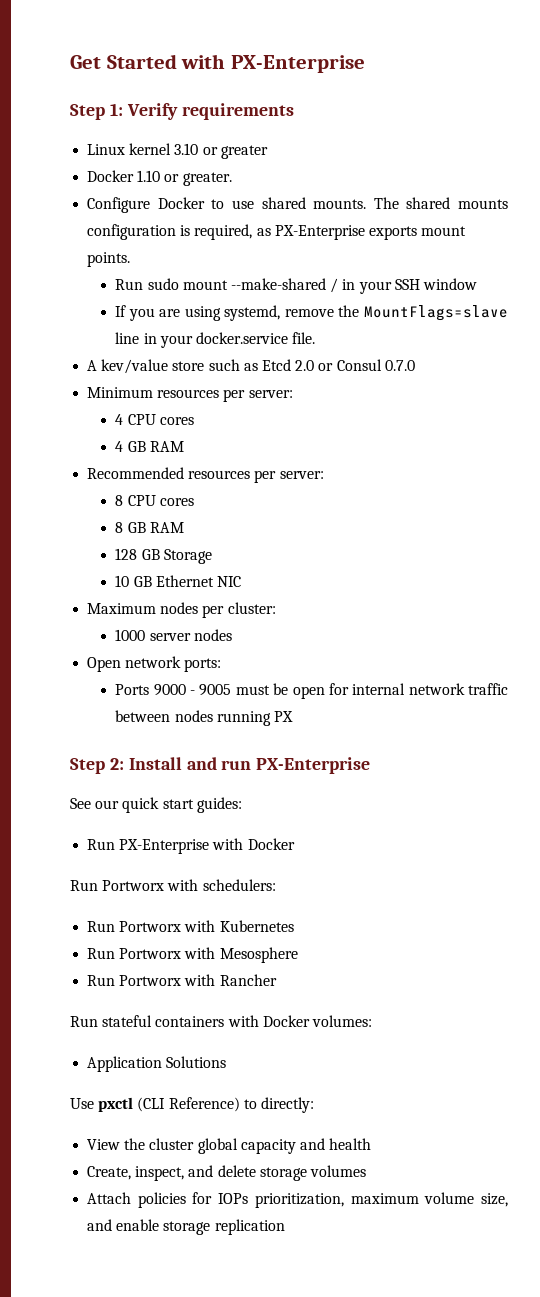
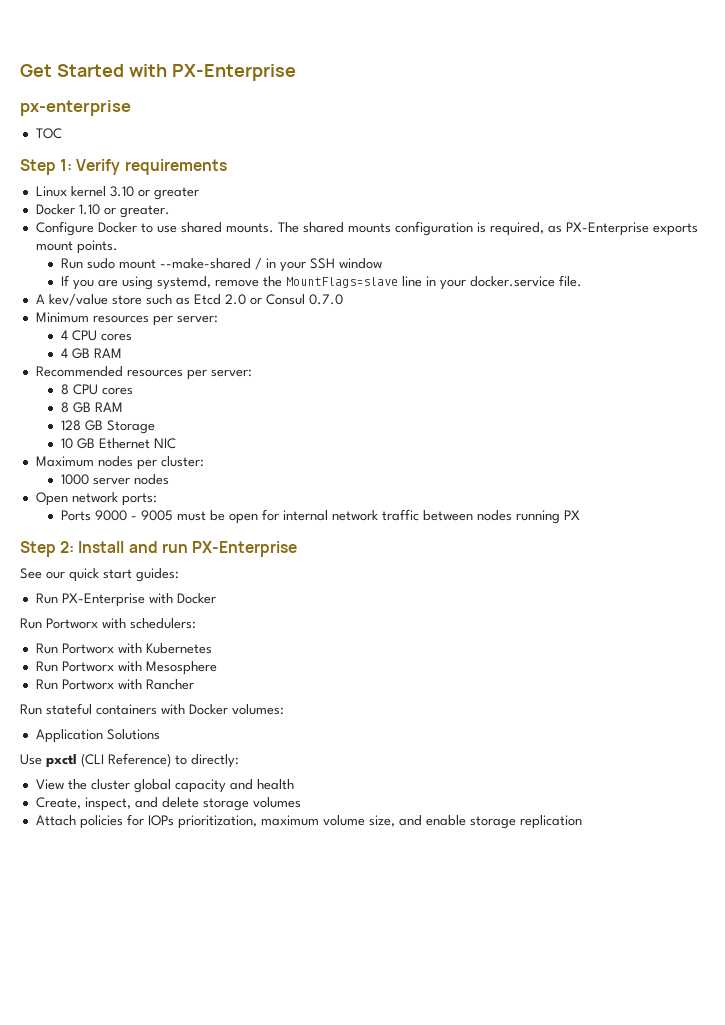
+ px-enterprise
+ TOC

